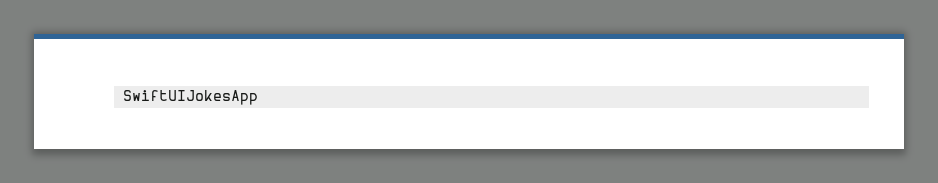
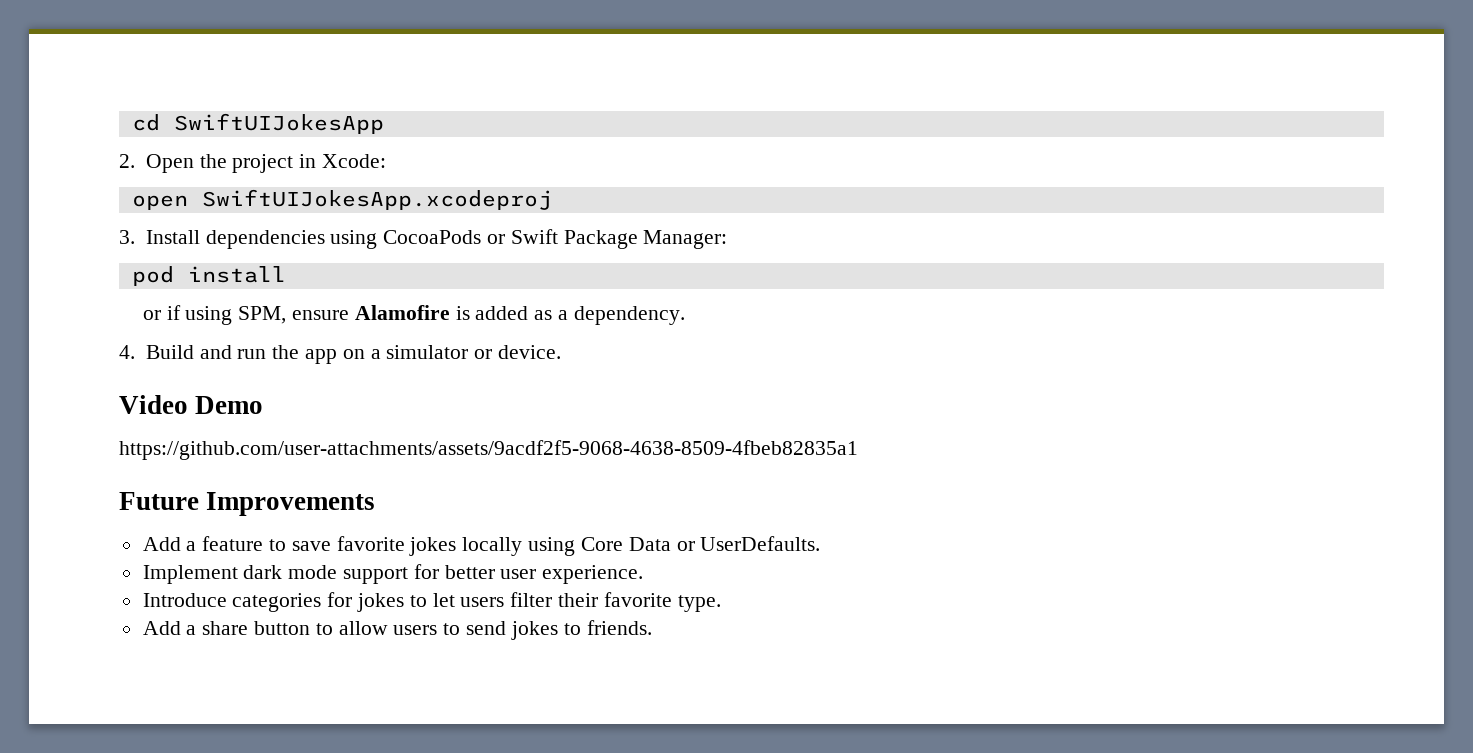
- SwiftUIJokesApp
+ cd SwiftUIJokesApp
+ 2. Open the project in Xcode:
+ open SwiftUIJokesApp.xcodeproj
+ 3. Install dependencies using CocoaPods or Swift Package Manager:
+ pod install
+ or if using SPM, ensure Alamofire is added as a dependency.
+ 4. Build and run the app on a simulator or device.
+ Video Demo
+ https://github.com/user-attachments/assets/9acdf2f5-9068-4638-8509-4fbeb82835a1
+ Future Improvements
+ Add a feature to save favorite jokes locally using Core Data or UserDefaults.
+ Implement dark mode support for better user experience.
+ Introduce categories for jokes to let users filter their favorite type.
+ Add a share button to allow users to send jokes to friends.

